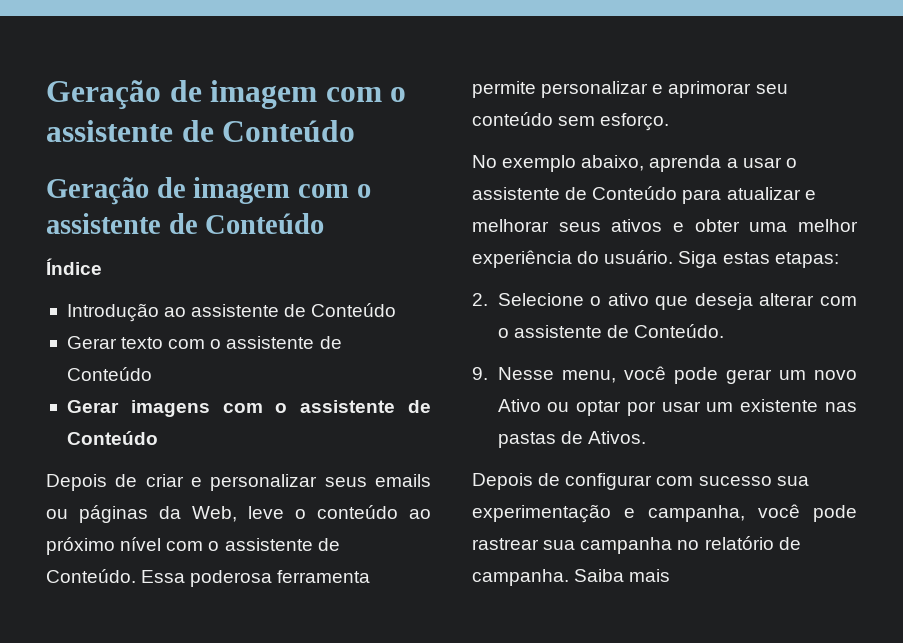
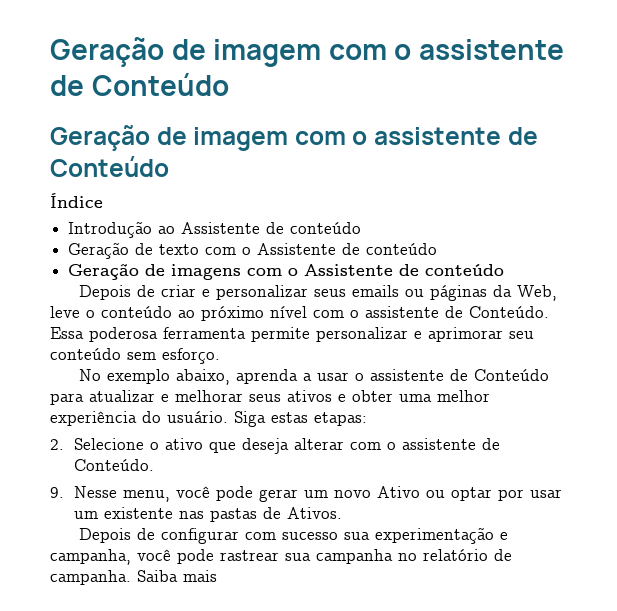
- Introdução ao assistente de Conteúdo
- Gerar texto com o assistente de Conteúdo
- Gerar imagens com o assistente de Conteúdo
+ Introdução ao Assistente de conteúdo
+ Geração de texto com o Assistente de conteúdo
+ Geração de imagens com o Assistente de conteúdo

